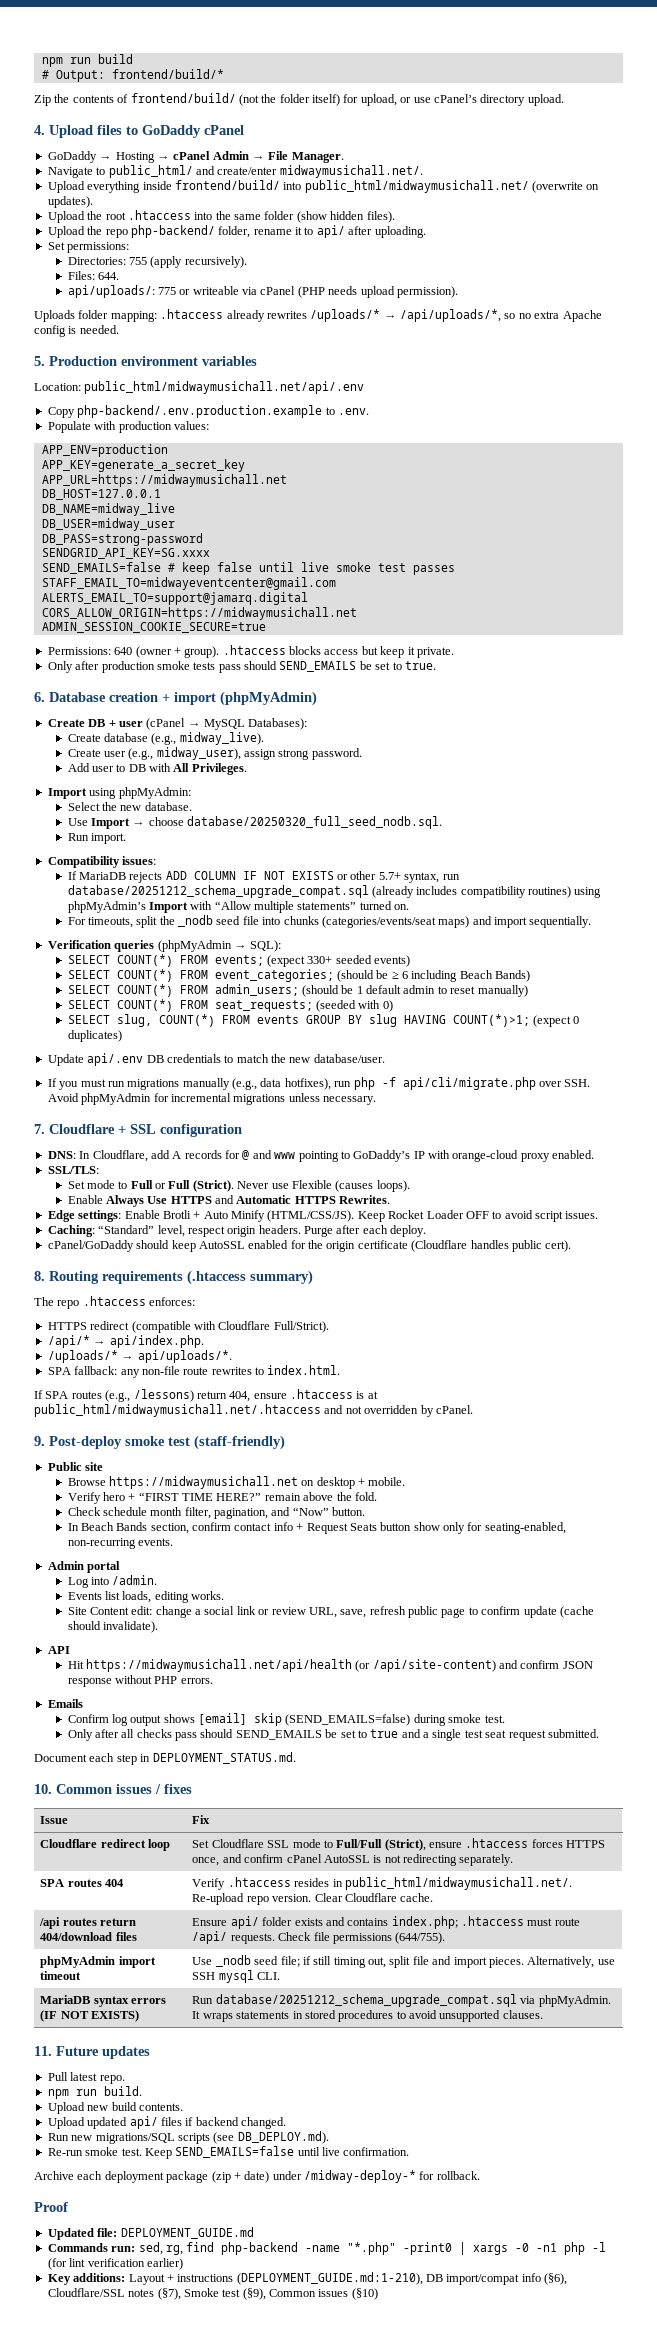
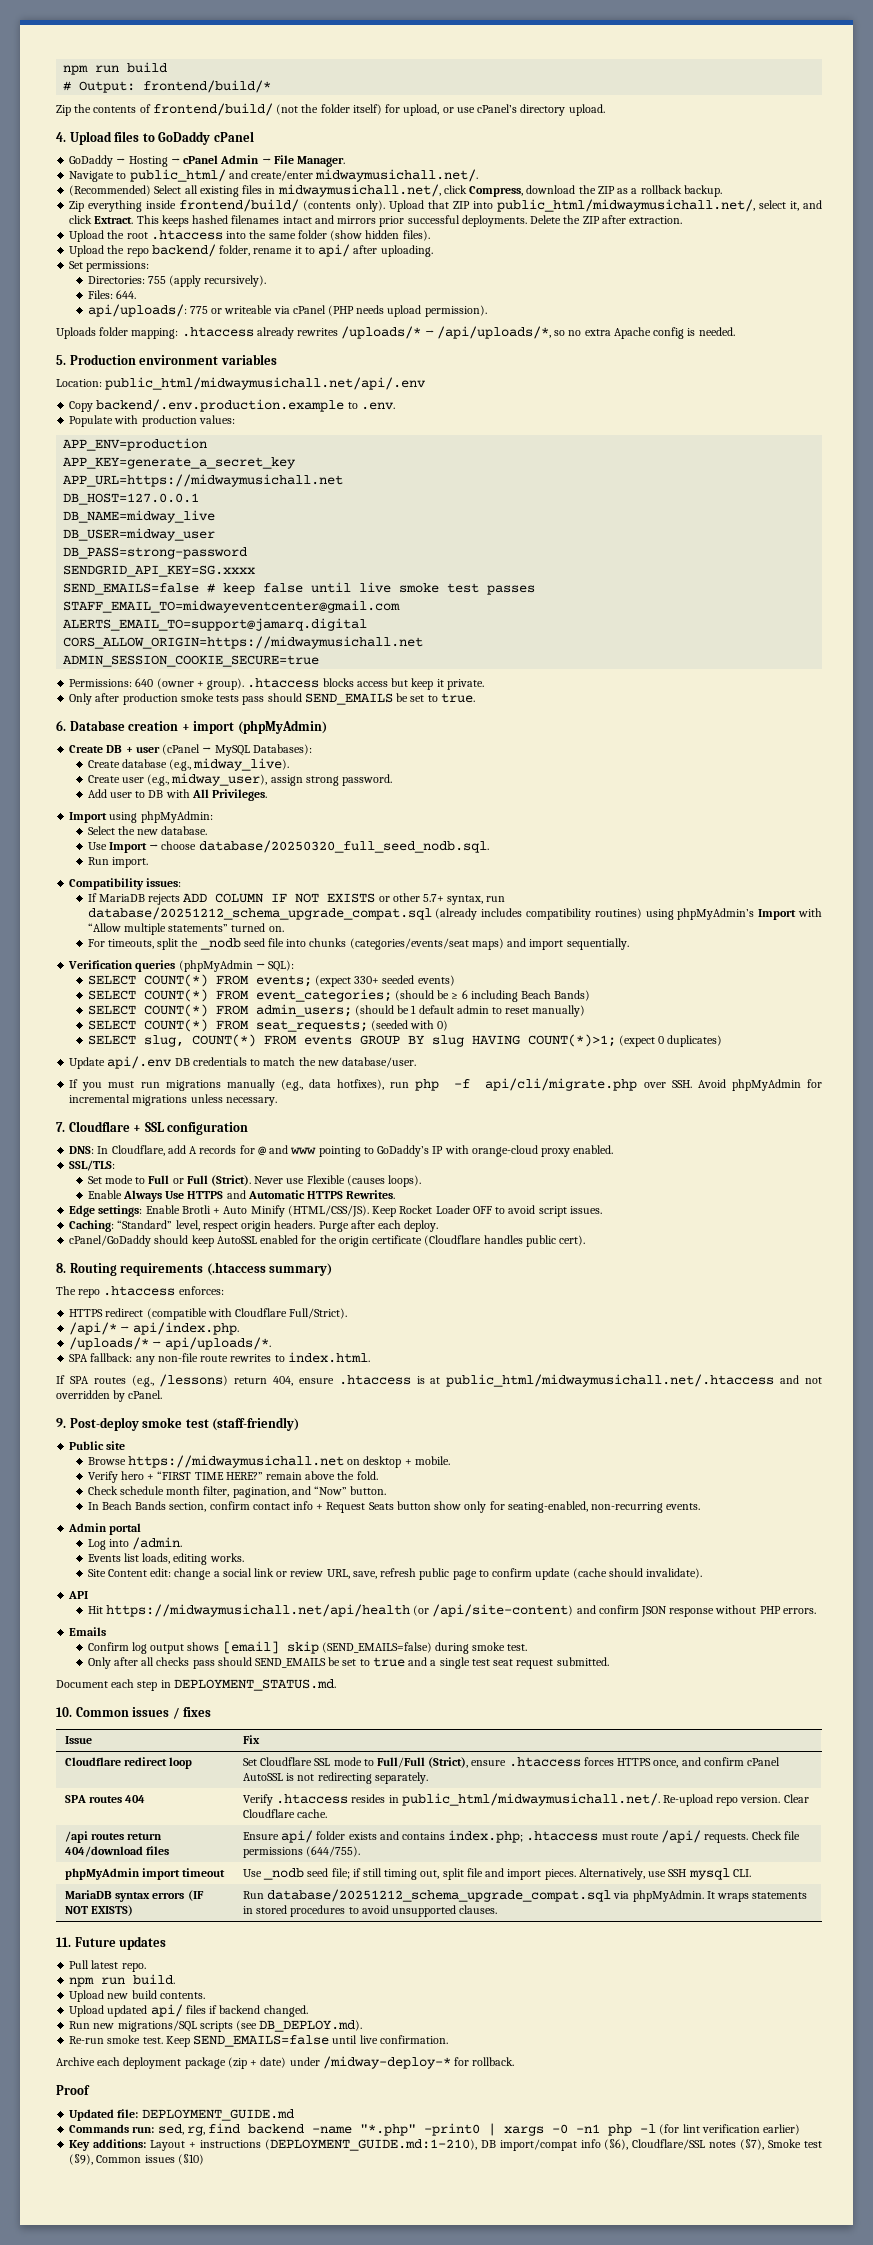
- Upload everything inside frontend/build/ into public_html/midwaymusichall.net/ (overwrite on updates).
+ (Recommended) Select all existing files in midwaymusichall.net/, click Compress, download the ZIP as a rollback backup.
+ Zip everything inside frontend/build/ (contents only). Upload that ZIP into public_html/midwaymusichall.net/, select it, and click Extract. This keeps hashed filenames intact and mirrors prior successful deployments. Delete the ZIP after extraction.
- Upload the repo php-backend/ folder, rename it to api/ after uploading.
+ Upload the repo backend/ folder, rename it to api/ after uploading.
- Copy php-backend/.env.production.example to .env.
+ Copy backend/.env.production.example to .env.
- Commands run: sed, rg, find php-backend -name "*.php" -print0 | xargs -0 -n1 php -l (for lint verification earlier)
+ Commands run: sed, rg, find backend -name "*.php" -print0 | xargs -0 -n1 php -l (for lint verification earlier)

